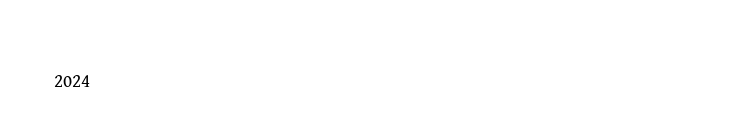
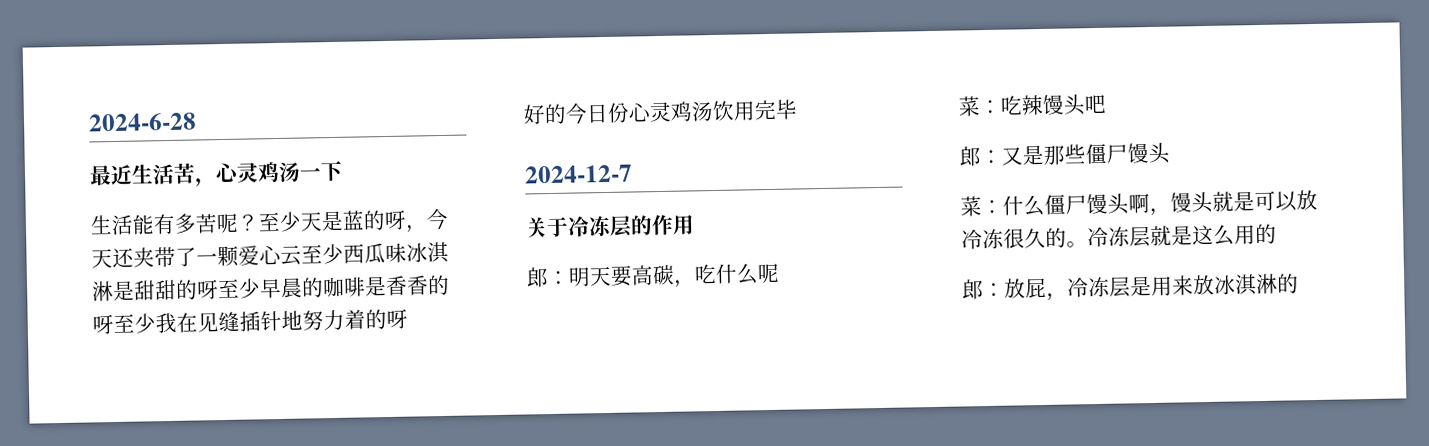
- 2024
+ 2024-6-28
+ 最近生活苦，心灵鸡汤一下
+ 生活能有多苦呢？至少天是蓝的呀，今天还夹带了一颗爱心云至少西瓜味冰淇淋是甜甜的呀至少早晨的咖啡是香香的呀至少我在见缝插针地努力着的呀
+ 好的今日份心灵鸡汤饮用完毕
+ 2024-12-7
+ 关于冷冻层的作用
+ 郎：明天要高碳，吃什么呢
+ 菜：吃辣馒头吧
+ 郎：又是那些僵尸馒头
+ 菜：什么僵尸馒头啊，馒头就是可以放冷冻很久的。冷冻层就是这么用的
+ 郎：放屁，冷冻层是用来放冰淇淋的

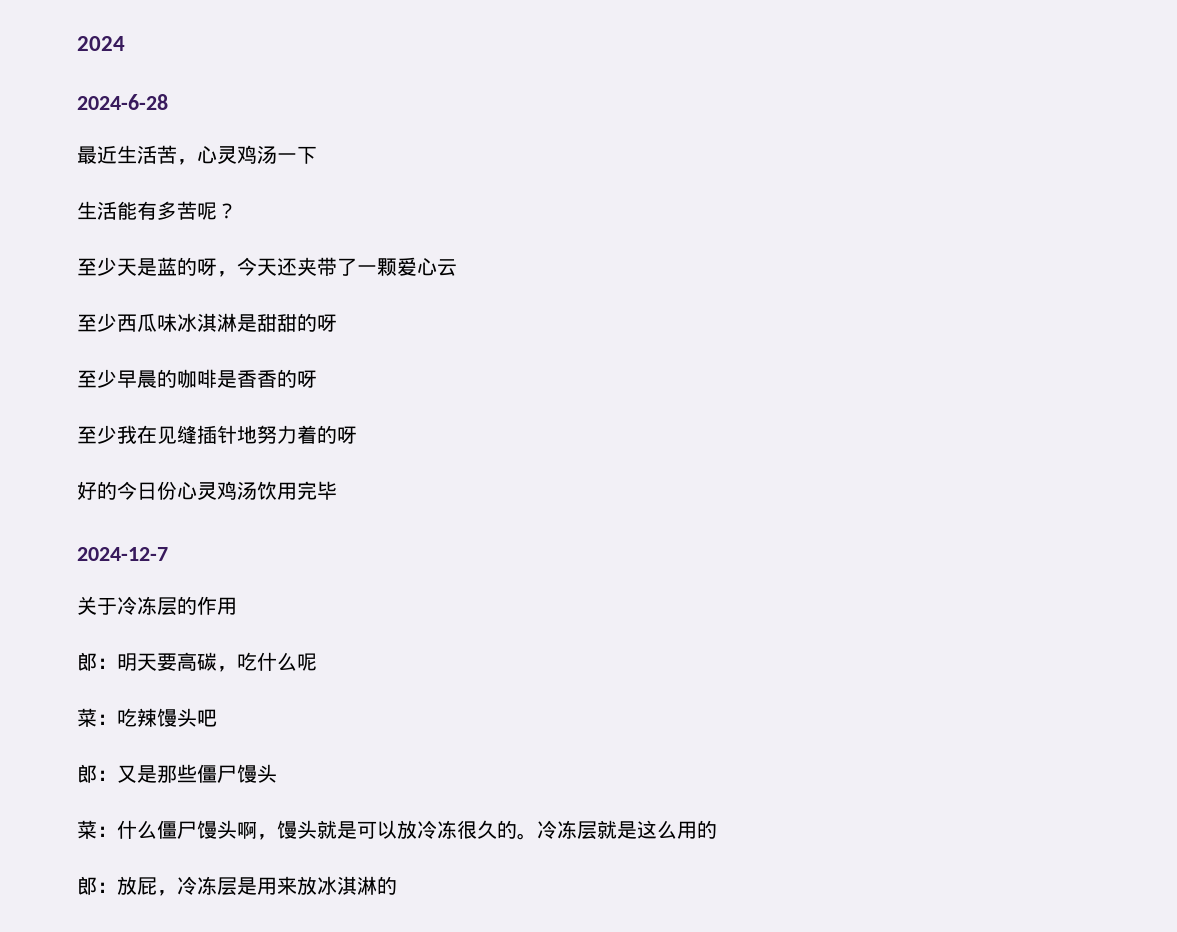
+ 2024
- 生活能有多苦呢？至少天是蓝的呀，今天还夹带了一颗爱心云至少西瓜味冰淇淋是甜甜的呀至少早晨的咖啡是香香的呀至少我在见缝插针地努力着的呀
+ 生活能有多苦呢？
+ 至少天是蓝的呀，今天还夹带了一颗爱心云
+ 至少西瓜味冰淇淋是甜甜的呀
+ 至少早晨的咖啡是香香的呀
+ 至少我在见缝插针地努力着的呀

